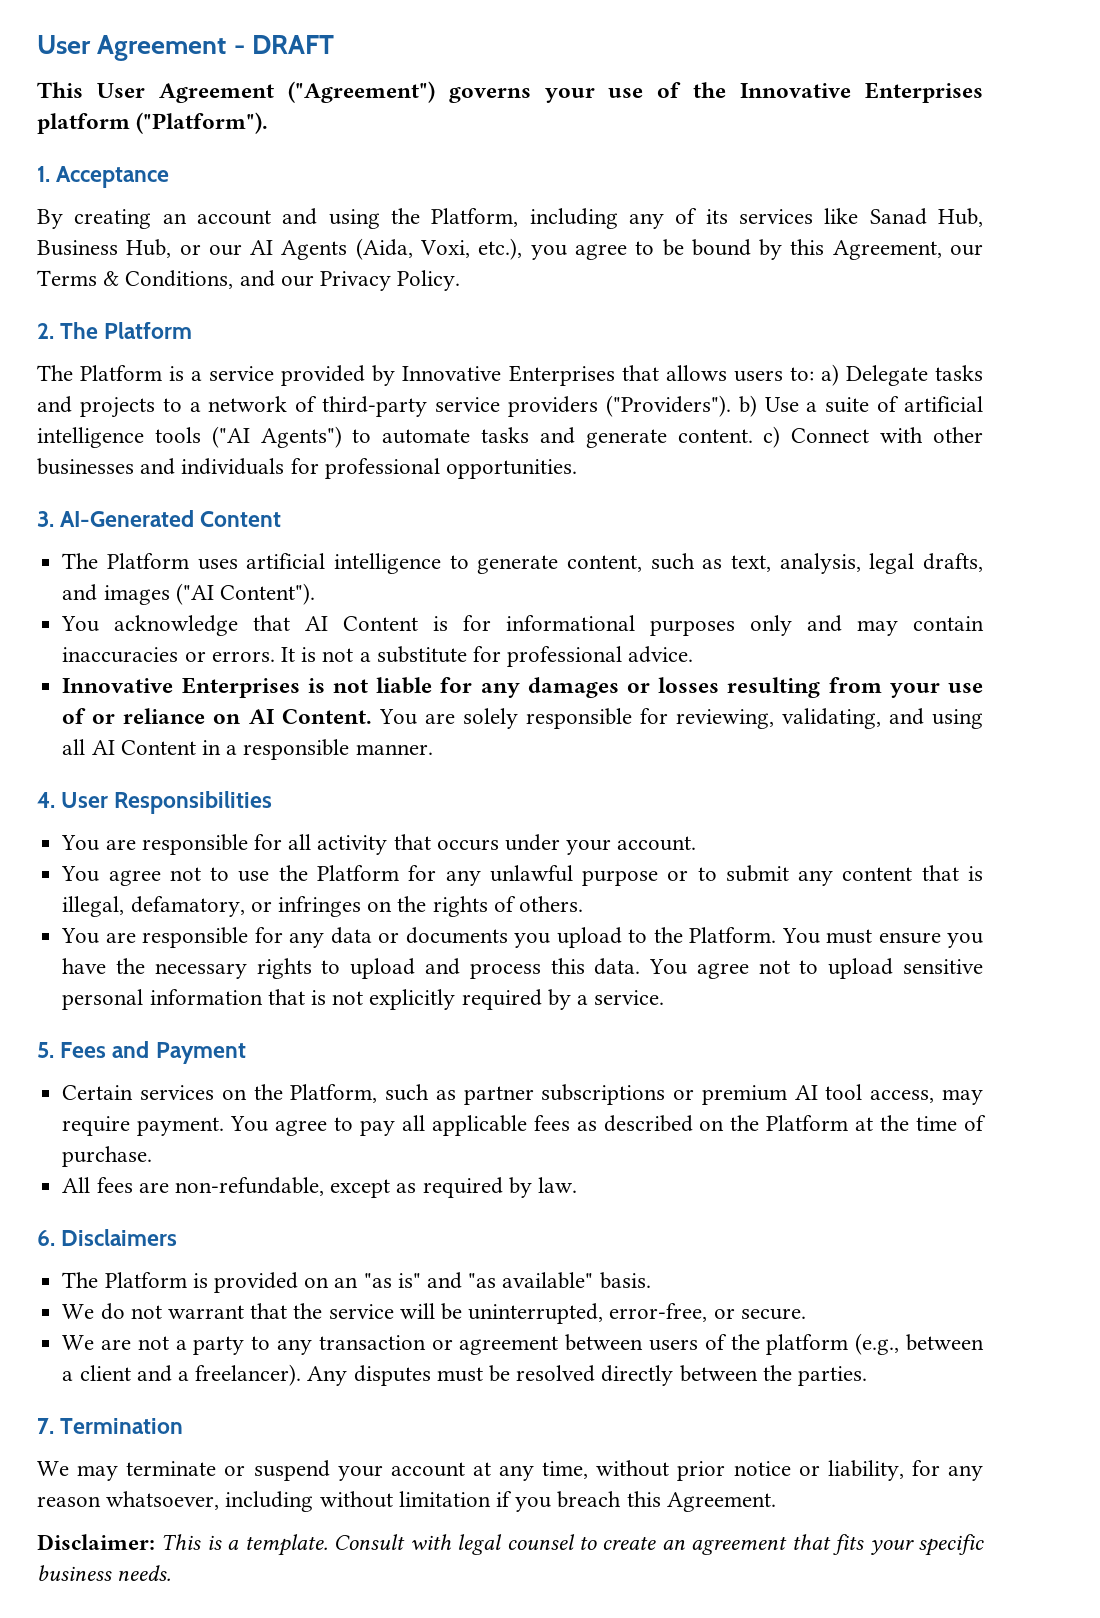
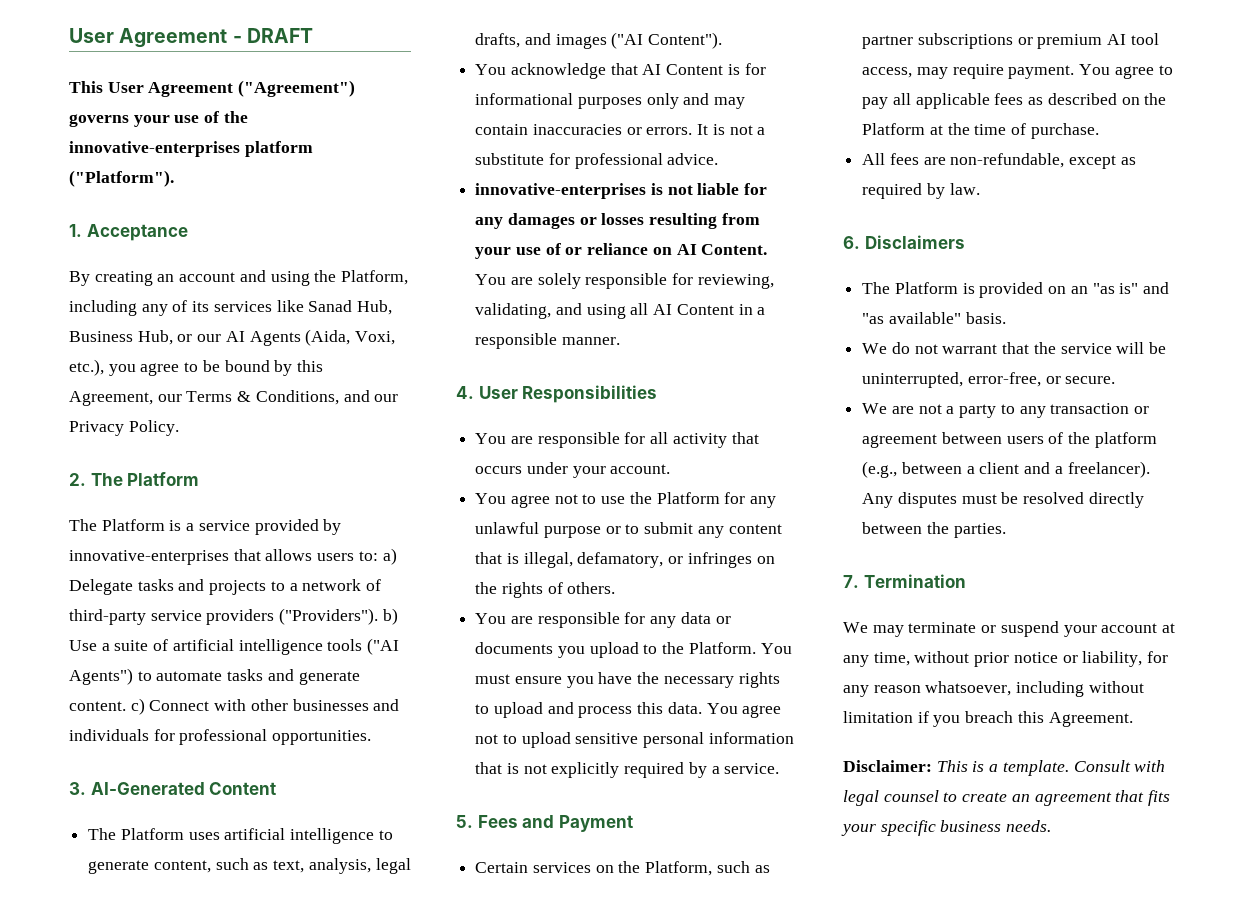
- This User Agreement ("Agreement") governs your use of the Innovative Enterprises platform ("Platform").
+ This User Agreement ("Agreement") governs your use of the innovative-enterprises platform ("Platform").
- The Platform is a service provided by Innovative Enterprises that allows users to: a) Delegate tasks and projects to a network of third-party service providers ("Providers"). b) Use a suite of artificial intelligence tools ("AI Agents") to automate tasks and generate content. c) Connect with other businesses and individuals for professional opportunities.
+ The Platform is a service provided by innovative-enterprises that allows users to: a) Delegate tasks and projects to a network of third-party service providers ("Providers"). b) Use a suite of artificial intelligence tools ("AI Agents") to automate tasks and generate content. c) Connect with other businesses and individuals for professional opportunities.
- Innovative Enterprises is not liable for any damages or losses resulting from your use of or reliance on AI Content.
+ innovative-enterprises is not liable for any damages or losses resulting from your use of or reliance on AI Content.

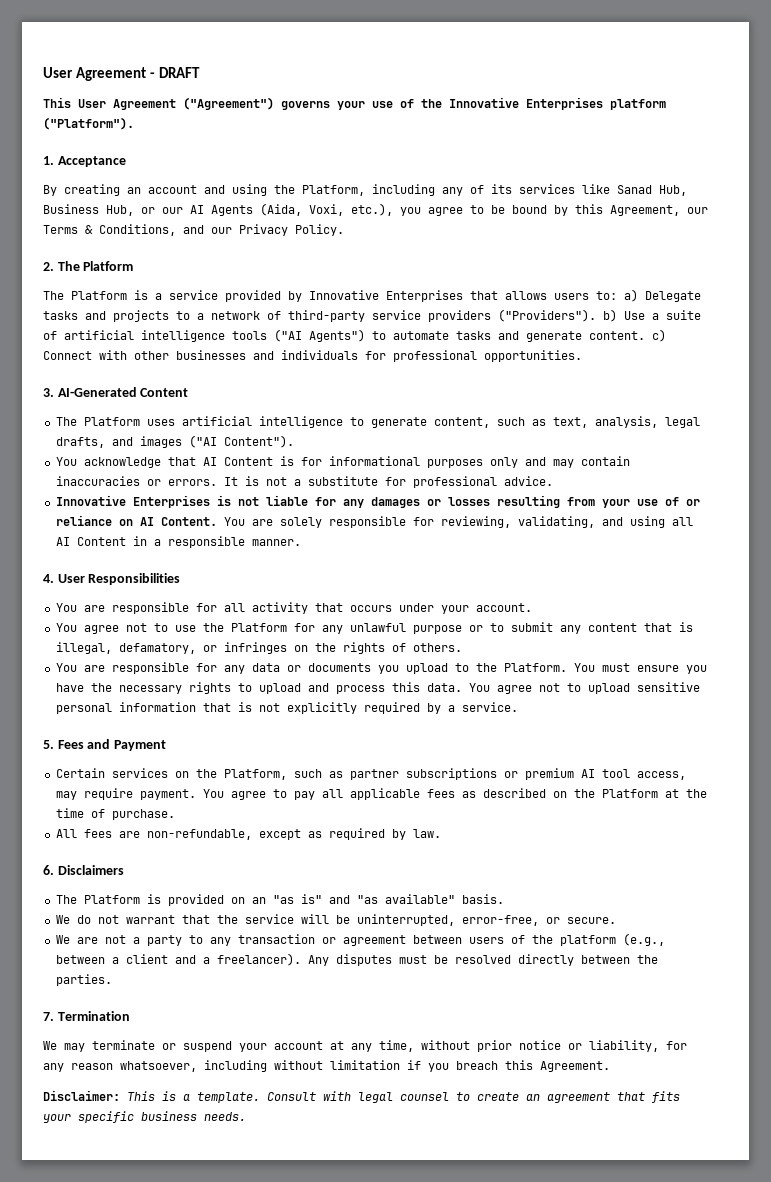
- This User Agreement ("Agreement") governs your use of the innovative-enterprises platform ("Platform").
+ This User Agreement ("Agreement") governs your use of the Innovative Enterprises platform ("Platform").
- The Platform is a service provided by innovative-enterprises that allows users to: a) Delegate tasks and projects to a network of third-party service providers ("Providers"). b) Use a suite of artificial intelligence tools ("AI Agents") to automate tasks and generate content. c) Connect with other businesses and individuals for professional opportunities.
+ The Platform is a service provided by Innovative Enterprises that allows users to: a) Delegate tasks and projects to a network of third-party service providers ("Providers"). b) Use a suite of artificial intelligence tools ("AI Agents") to automate tasks and generate content. c) Connect with other businesses and individuals for professional opportunities.
- innovative-enterprises is not liable for any damages or losses resulting from your use of or reliance on AI Content.
+ Innovative Enterprises is not liable for any damages or losses resulting from your use of or reliance on AI Content.

